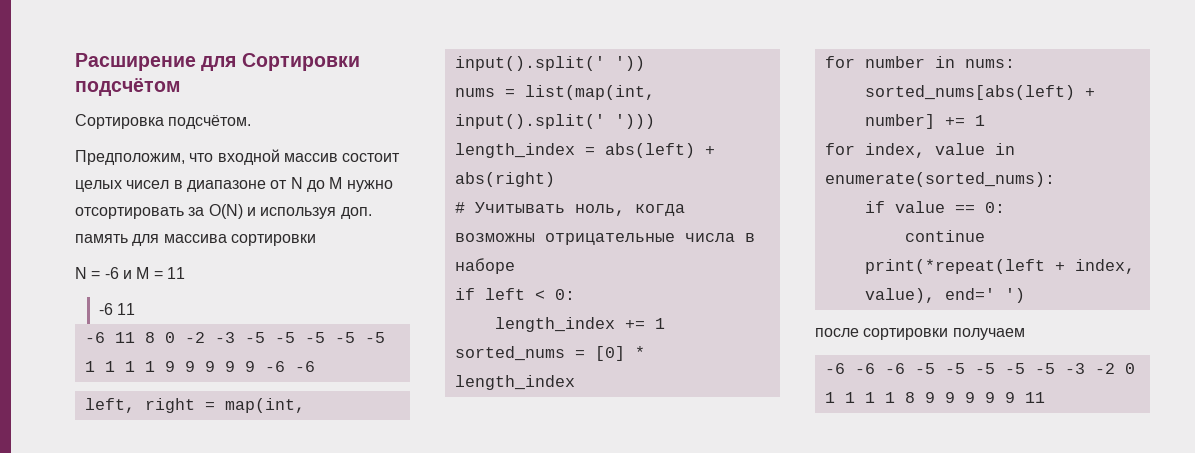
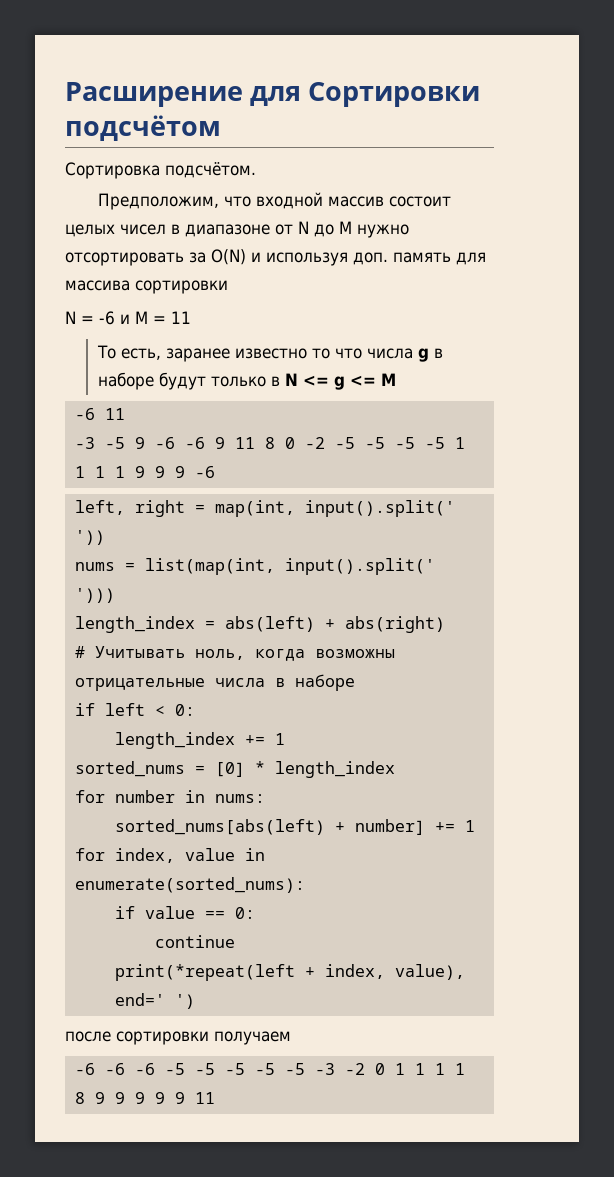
  N = -6 и M = 11
+ То есть, заранее известно то что числа g в наборе будут только в N <= g <= M
  -6 11
- -6 11 8 0 -2 -3 -5 -5 -5 -5 -5 1 1 1 1 9 9 9 9 9 -6 -6
+ -3 -5 9 -6 -6 9 11 8 0 -2 -5 -5 -5 -5 1 1 1 1 9 9 9 -6

